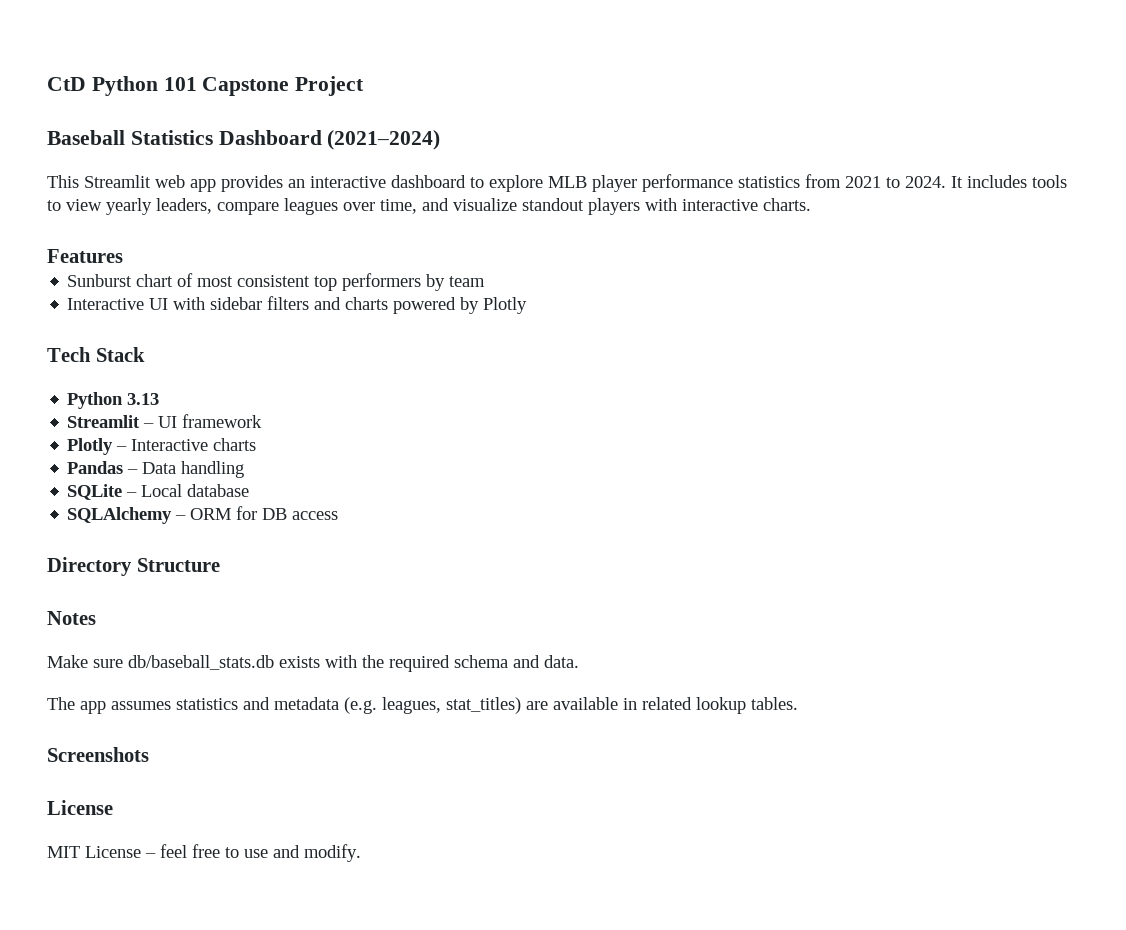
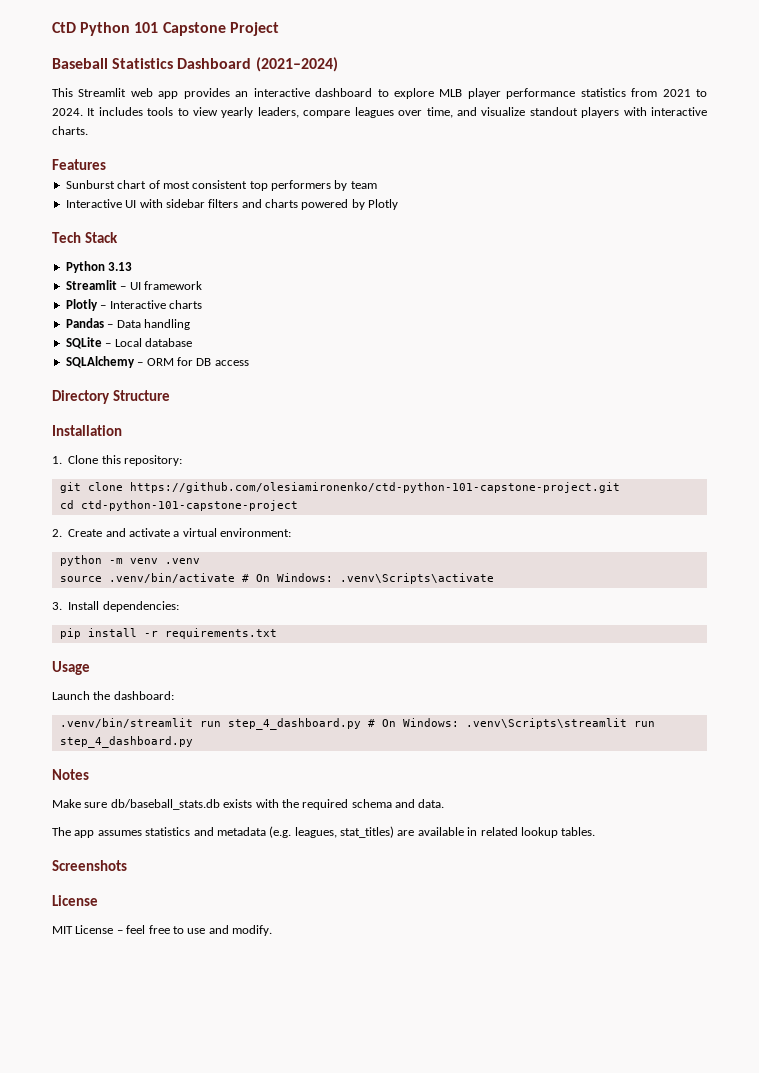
+ Installation
+ 1. Clone this repository:
+ git clone https://github.com/olesiamironenko/ctd-python-101-capstone-project.git
+ cd ctd-python-101-capstone-project
+ 2. Create and activate a virtual environment:
+ python -m venv .venv
+ source .venv/bin/activate # On Windows: .venv\Scripts\activate
+ 3. Install dependencies:
+ pip install -r requirements.txt
+ Usage
+ Launch the dashboard:
+ .venv/bin/streamlit run step_4_dashboard.py # On Windows: .venv\Scripts\streamlit run step_4_dashboard.py

